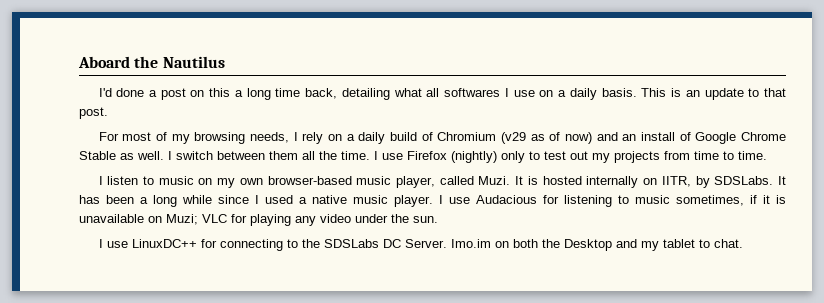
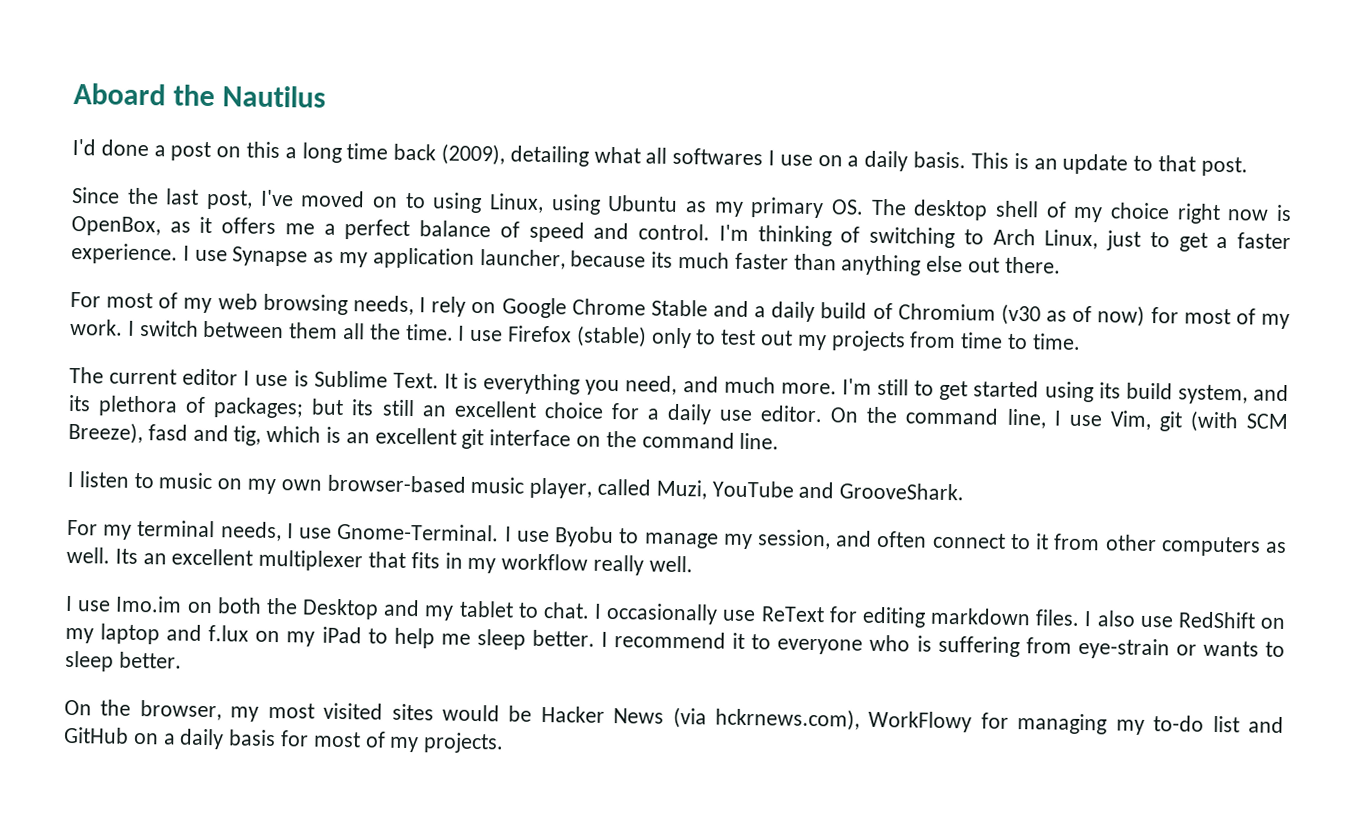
- I'd done a post on this a long time back, detailing what all softwares I use on a daily basis.
+ I'd done a post on this a long time back (2009), detailing what all softwares I use on a daily basis.
+ Since the last post, I've moved on to using Linux, using Ubuntu as my primary OS. The desktop shell of my choice right now is OpenBox, as it offers me a perfect balance of speed and control. I'm thinking of switching to Arch Linux, just to get a faster experience. I use Synapse as my application launcher, because its much faster than anything else out there.
- For most of my browsing needs, I rely on a daily build of Chromium (v29 as of now) and an install of Google Chrome Stable as well.
+ For most of my web browsing needs, I rely on Google Chrome Stable and a daily build of Chromium (v30 as of now) for most of my work.
- I use Firefox (nightly) only to test out my projects from time to time.
+ I use Firefox (stable) only to test out my projects from time to time.
+ The current editor I use is Sublime Text. It is everything you need, and much more. I'm still to get started using its build system, and its plethora of packages; but its still an excellent choice for a daily use editor. On the command line, I use Vim, git (with SCM Breeze), fasd and tig, which is an excellent git interface on the command line.
- I listen to music on my own browser-based music player, called Muzi. It is hosted internally on IITR, by SDSLabs. It has been a long while since I used a native music player. I use Audacious for listening to music sometimes, if it is unavailable on Muzi; VLC for playing any video under the sun.
- I use LinuxDC++ for connecting to the SDSLabs DC Server. Imo.im on both the Desktop and my tablet to chat.
+ I listen to music on my own browser-based music player, called Muzi, YouTube and GrooveShark.
+ For my terminal needs, I use Gnome-Terminal. I use Byobu to manage my session, and often connect to it from other computers as well. Its an excellent multiplexer that fits in my workflow really well.
+ I use Imo.im on both the Desktop and my tablet to chat.
+ I occasionally use ReText for editing markdown files. I also use RedShift on my laptop and f.lux on my iPad to help me sleep better. I recommend it to everyone who is suffering from eye-strain or wants to sleep better.
+ On the browser, my most visited sites would be Hacker News (via hckrnews.com), WorkFlowy for managing my to-do list and GitHub on a daily basis for most of my projects.

